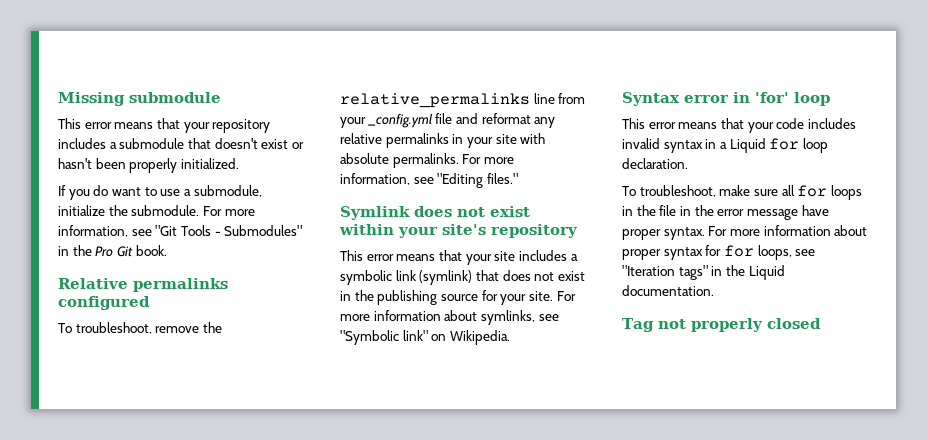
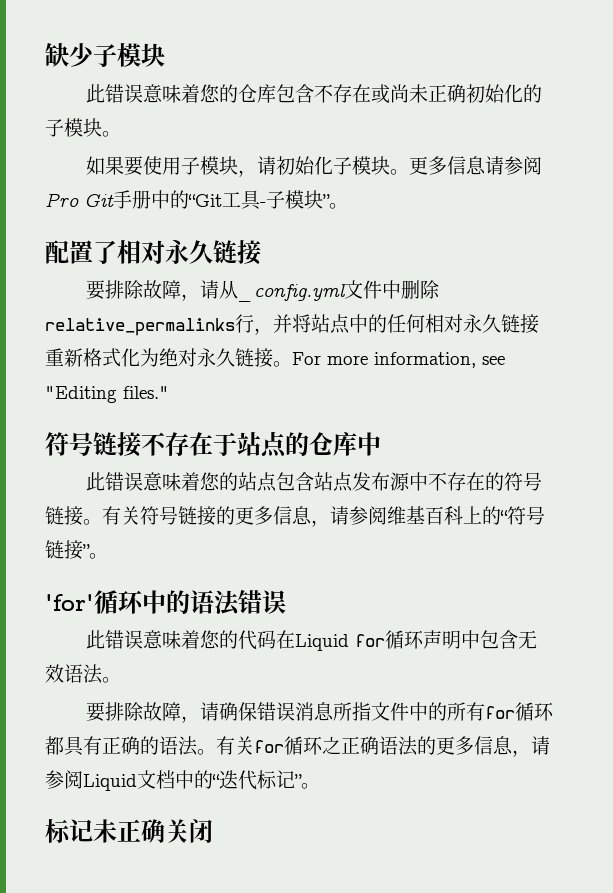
- Missing submodule
- This error means that your repository includes a submodule that doesn't exist or hasn't been properly initialized.
- If you do want to use a submodule, initialize the submodule. For more information, see "Git Tools - Submodules" in the Pro Git book.
- Relative permalinks configured
- To troubleshoot, remove the relative_permalinks line from your _config.yml file and reformat any relative permalinks in your site with absolute permalinks.
+ 缺少子模块
+ 此错误意味着您的仓库包含不存在或尚未正确初始化的子模块。
+ 如果要使用子模块，请初始化子模块。更多信息请参阅Pro Git手册中的“Git工具-子模块”。
+ 配置了相对永久链接
+ 要排除故障，请从_config.yml文件中删除relative_permalinks行，并将站点中的任何相对永久链接重新格式化为绝对永久链接。
- Symlink does not exist within your site's repository
- This error means that your site includes a symbolic link (symlink) that does not exist in the publishing source for your site. For more information about symlinks, see "Symbolic link" on Wikipedia.
- Syntax error in 'for' loop
- This error means that your code includes invalid syntax in a Liquid for loop declaration.
- To troubleshoot, make sure all for loops in the file in the error message have proper syntax. For more information about proper syntax for for loops, see "Iteration tags" in the Liquid documentation.
- Tag not properly closed
+ 符号链接不存在于站点的仓库中
+ 此错误意味着您的站点包含站点发布源中不存在的符号链接。有关符号链接的更多信息，请参阅维基百科上的“符号链接”。
+ 'for'循环中的语法错误
+ 此错误意味着您的代码在Liquid for循环声明中包含无效语法。
+ 要排除故障，请确保错误消息所指文件中的所有for循环都具有正确的语法。有关for循环之正确语法的更多信息，请参阅Liquid文档中的“迭代标记”。
+ 标记未正确关闭

